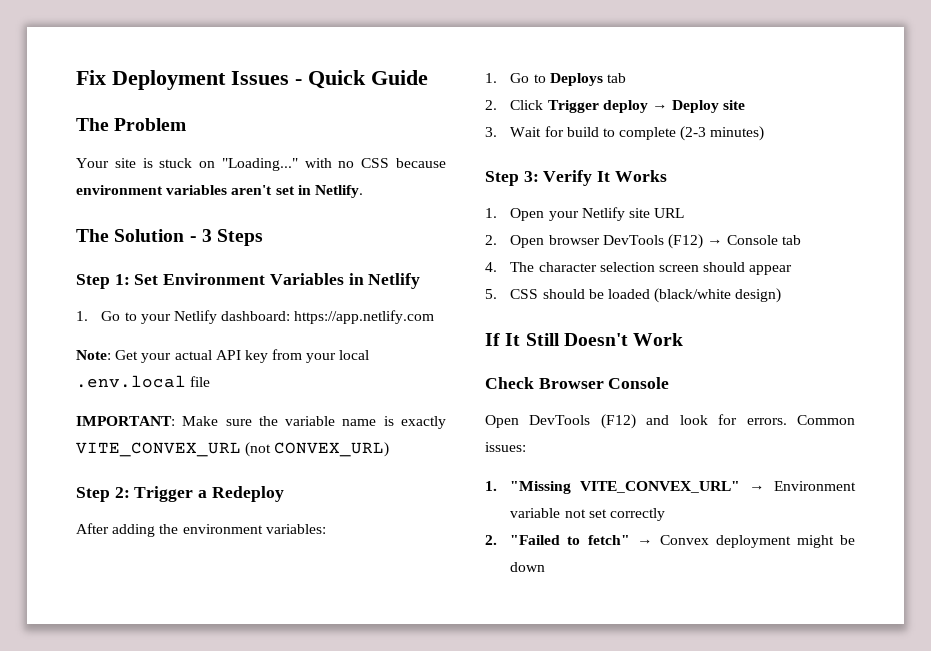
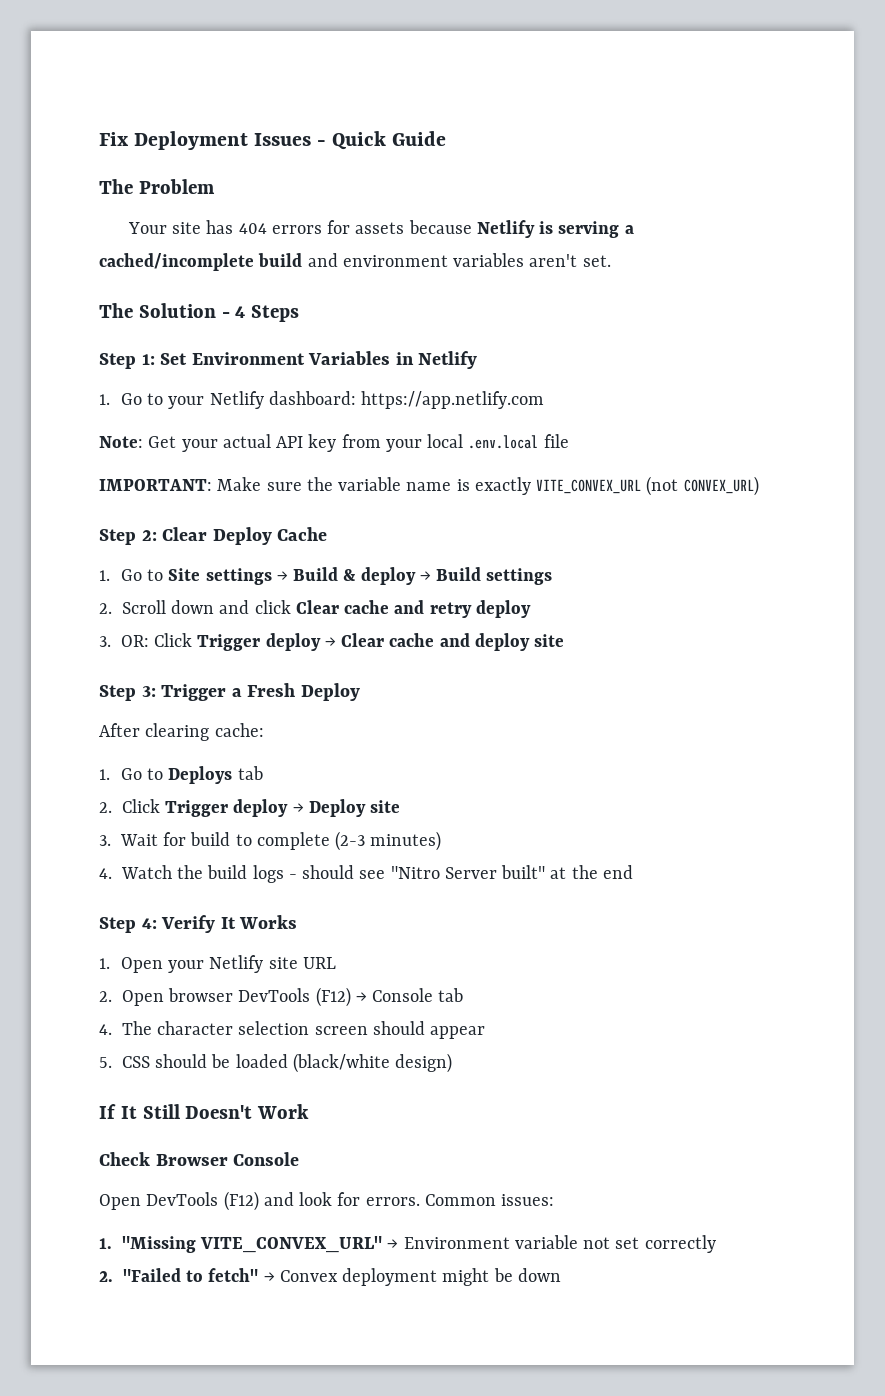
- Your site is stuck on "Loading..." with no CSS because environment variables aren't set in Netlify.
+ Your site has 404 errors for assets because Netlify is serving a cached/incomplete build and environment variables aren't set.
- The Solution - 3 Steps
+ The Solution - 4 Steps
- Step 2: Trigger a Redeploy
- After adding the environment variables:
+ Step 2: Clear Deploy Cache
+ 1. Go to Site settings → Build & deploy → Build settings
+ 2. Scroll down and click Clear cache and retry deploy
+ 3. OR: Click Trigger deploy → Clear cache and deploy site
+ Step 3: Trigger a Fresh Deploy
+ After clearing cache:
- Step 3: Verify It Works
+ 4. Watch the build logs - should see "Nitro Server built" at the end
+ Step 4: Verify It Works

